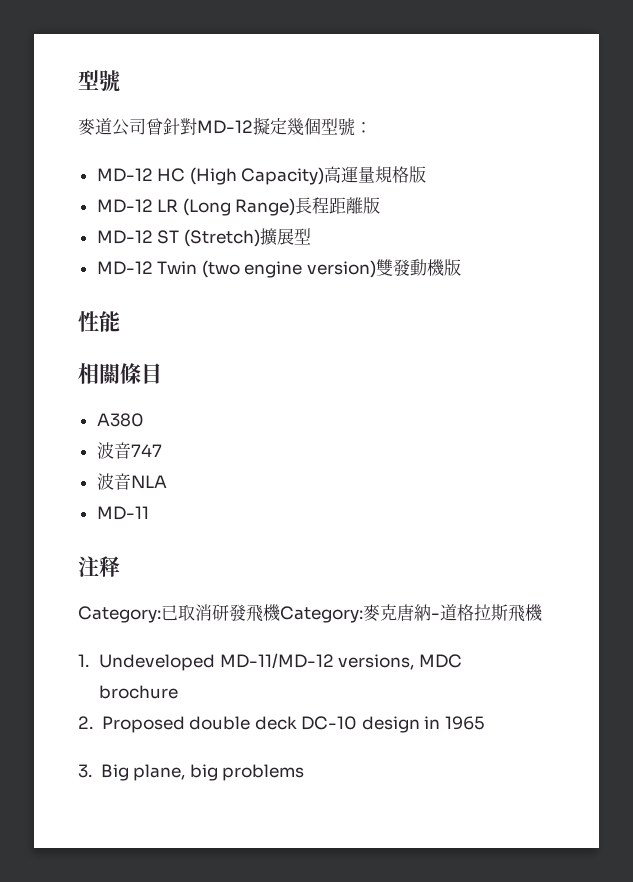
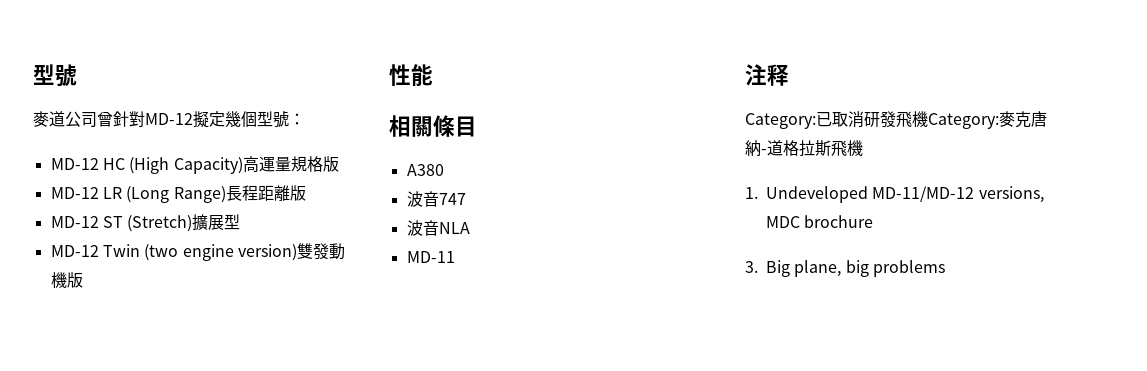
- 2. Proposed double deck DC-10 design in 1965

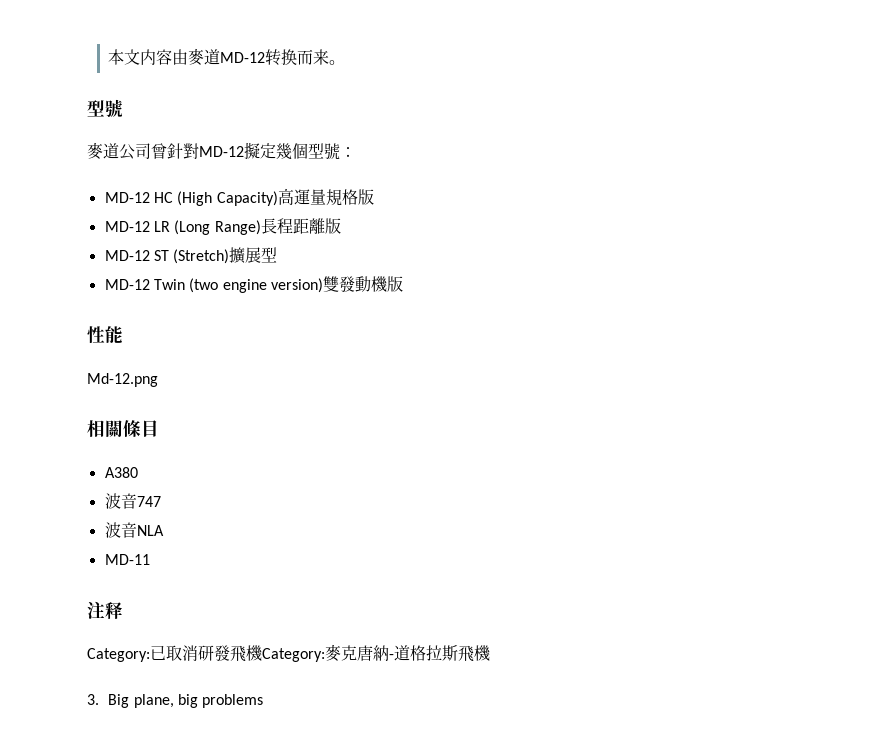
+ 本文内容由麥道MD-12转换而来。
+ Md-12.png
- 1. Undeveloped MD-11/MD-12 versions, MDC brochure

